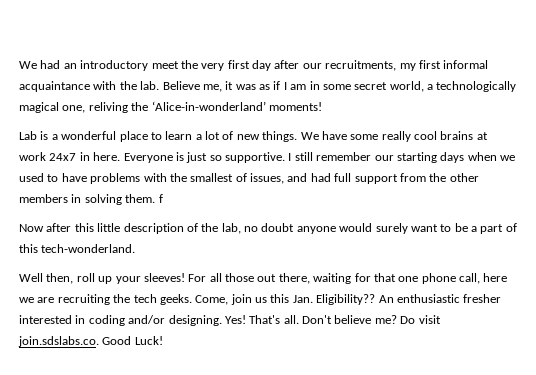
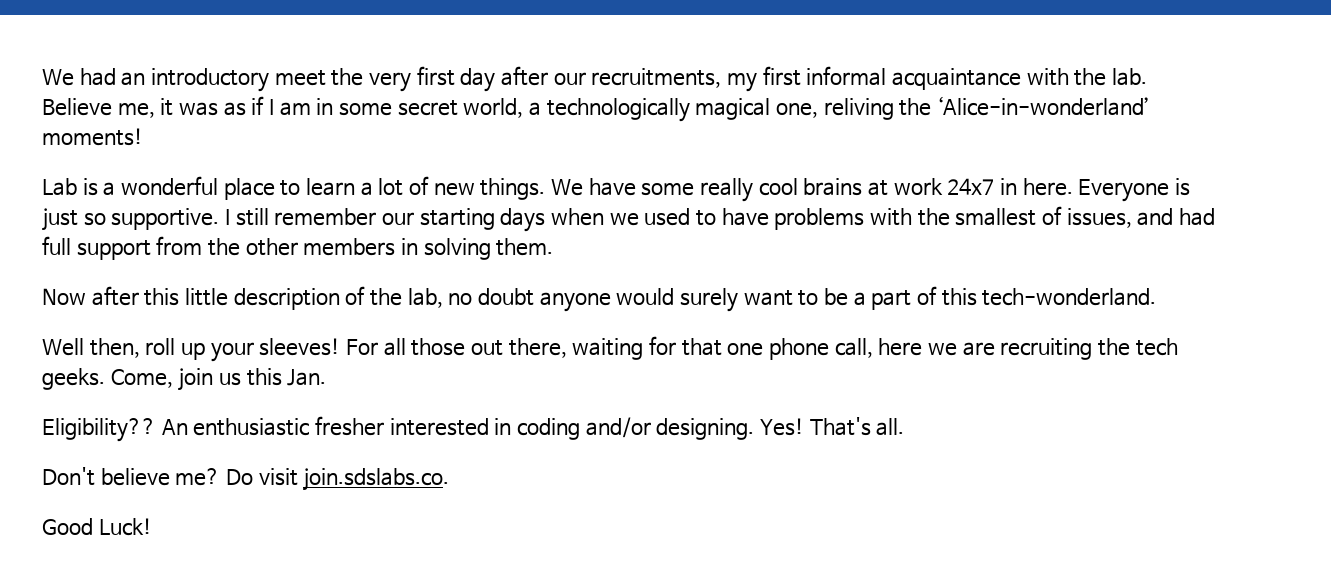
- I still remember our starting days when we used to have problems with the smallest of issues, and had full support from the other members in solving them. f
+ I still remember our starting days when we used to have problems with the smallest of issues, and had full support from the other members in solving them.
- Come, join us this Jan. Eligibility??
+ Come, join us this Jan.
+ Eligibility??
- That's all. Don't believe me?
+ That's all.
+ Don't believe me?
- Do visit join.sdslabs.co. Good Luck!
+ Do visit join.sdslabs.co.
+ Good Luck!

